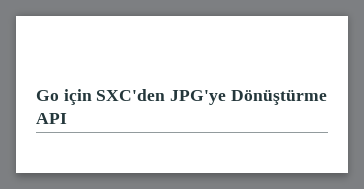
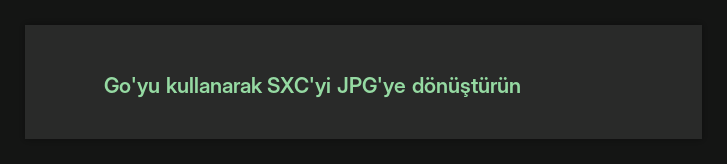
- Go için SXC'den JPG'ye Dönüştürme API
+ Go'yu kullanarak SXC'yi JPG'ye dönüştürün

